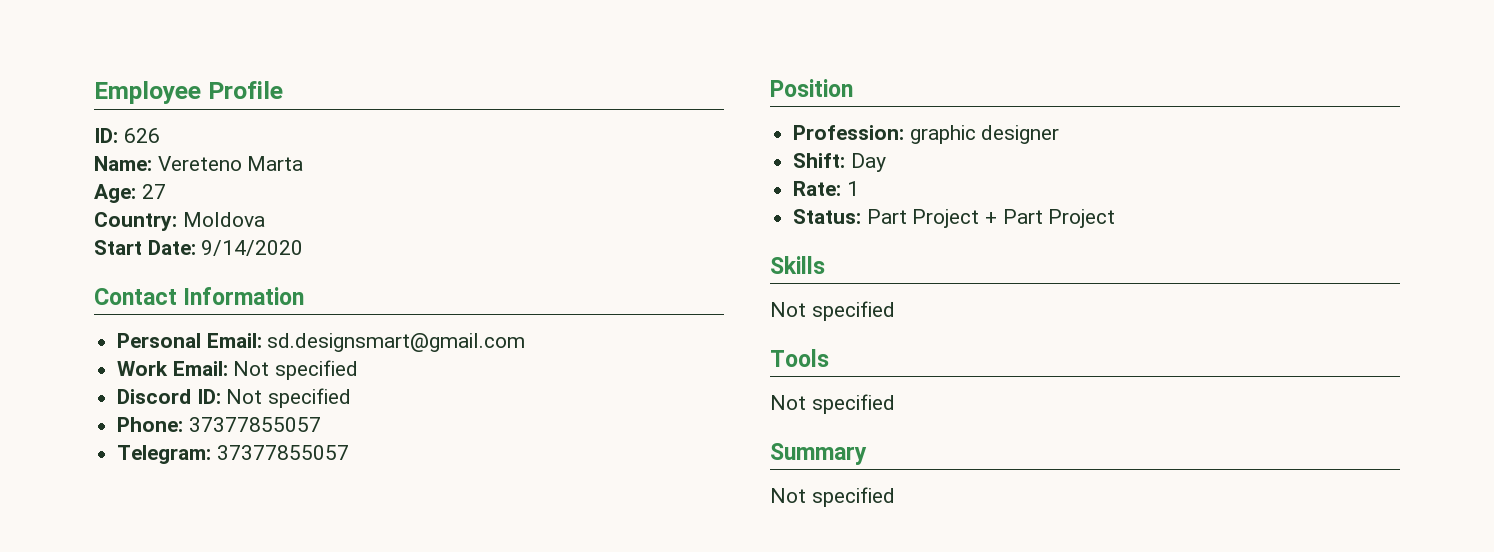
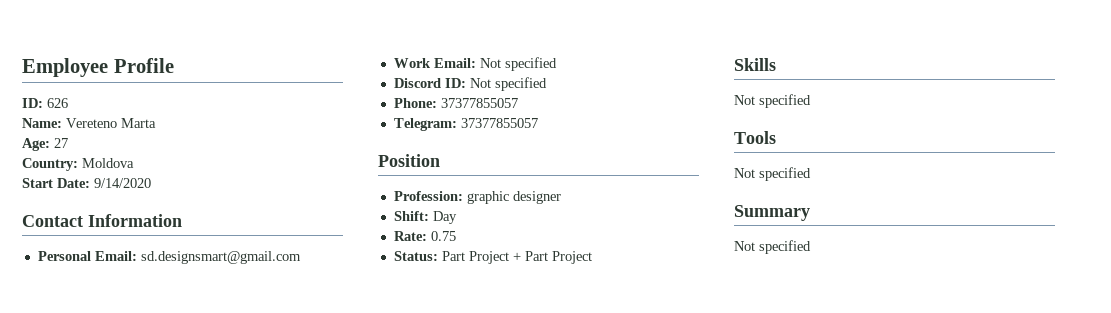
- Rate: 1
+ Rate: 0.75

